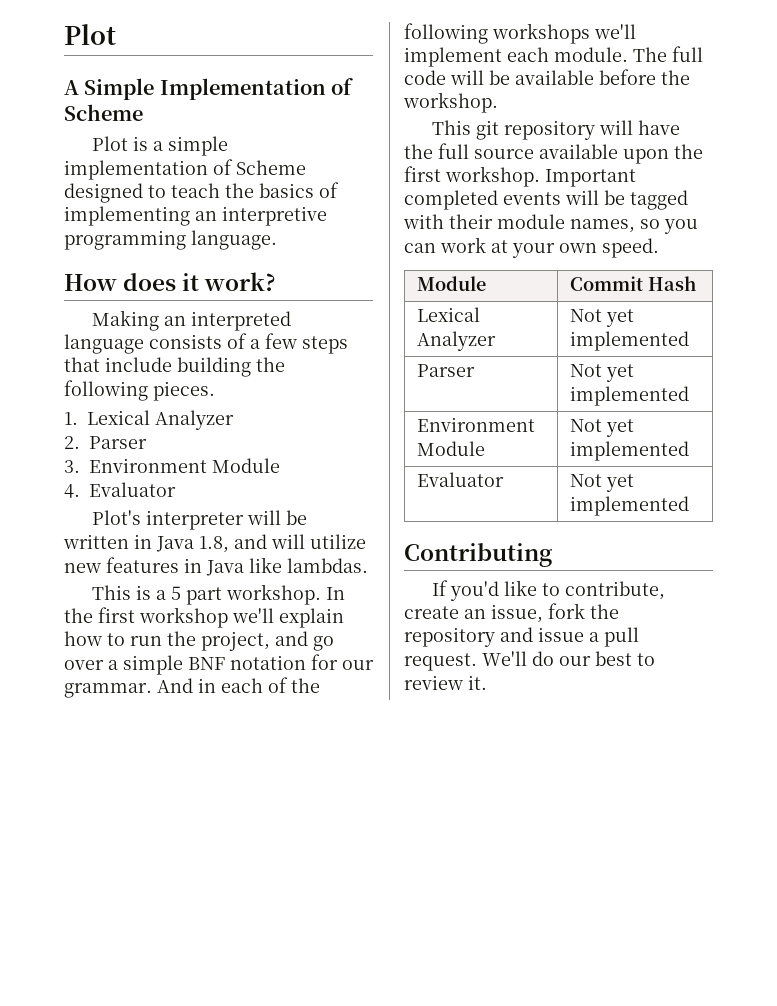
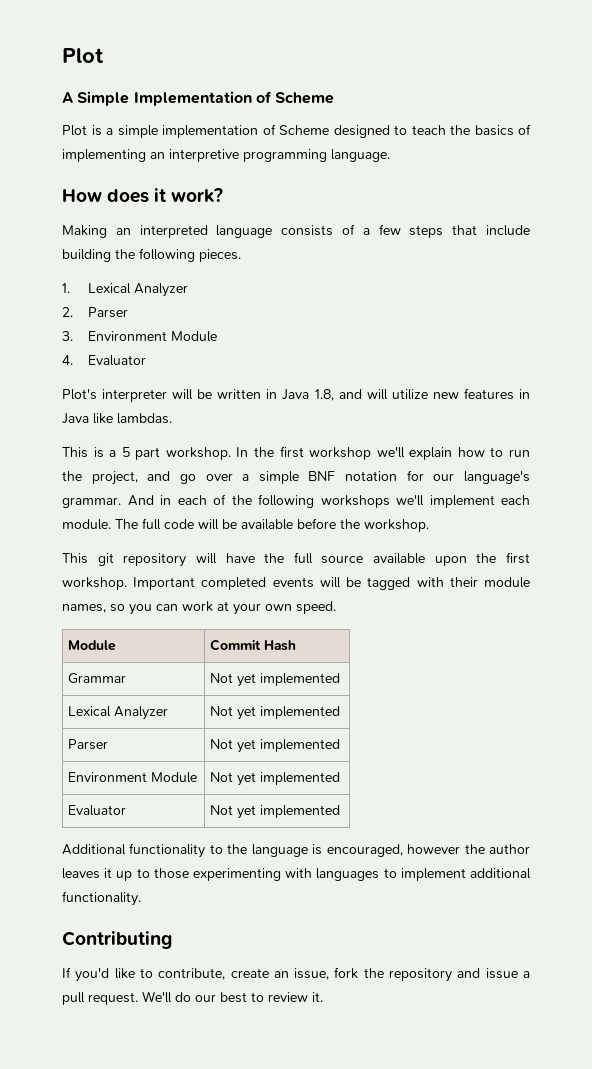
- In the first workshop we'll explain how to run the project, and go over a simple BNF notation for our grammar.
+ In the first workshop we'll explain how to run the project, and go over a simple BNF notation for our language's grammar.
+ Grammar | Not yet implemented
+ Additional functionality to the language is encouraged, however the author leaves it up to those experimenting with languages to implement additional functionality.

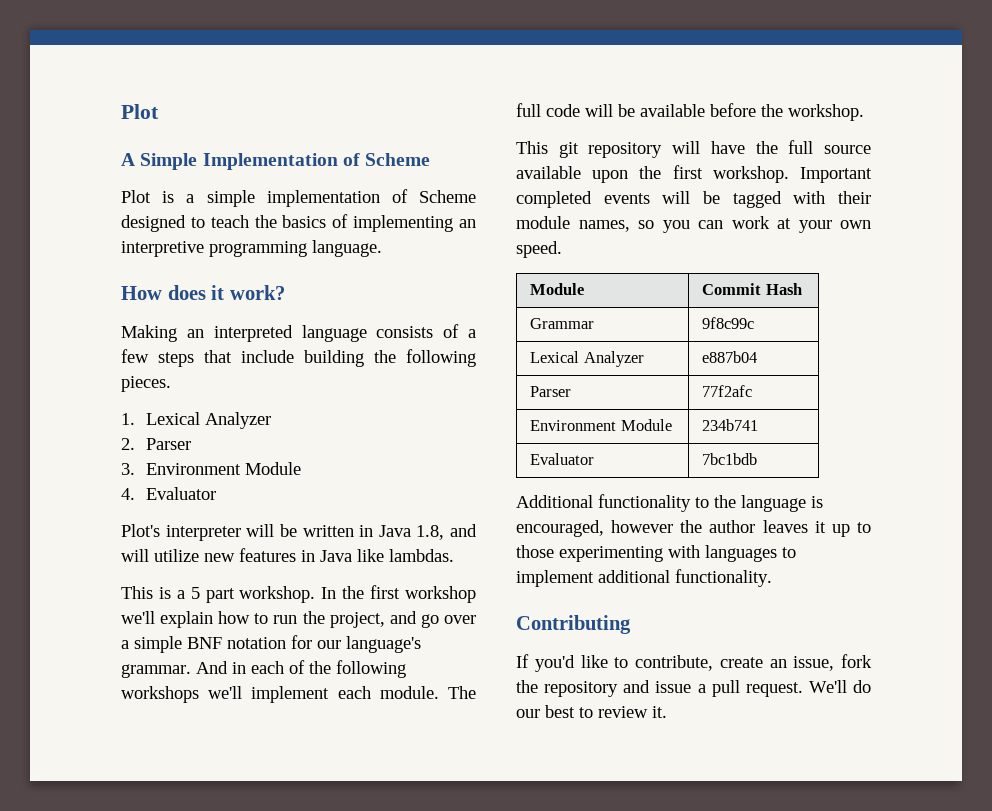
- Grammar | Not yet implemented
+ Grammar | 9f8c99c
- Lexical Analyzer | Not yet implemented
- Parser | Not yet implemented
- Environment Module | Not yet implemented
- Evaluator | Not yet implemented
+ Lexical Analyzer | e887b04
+ Parser | 77f2afc
+ Environment Module | 234b741
+ Evaluator | 7bc1bdb

